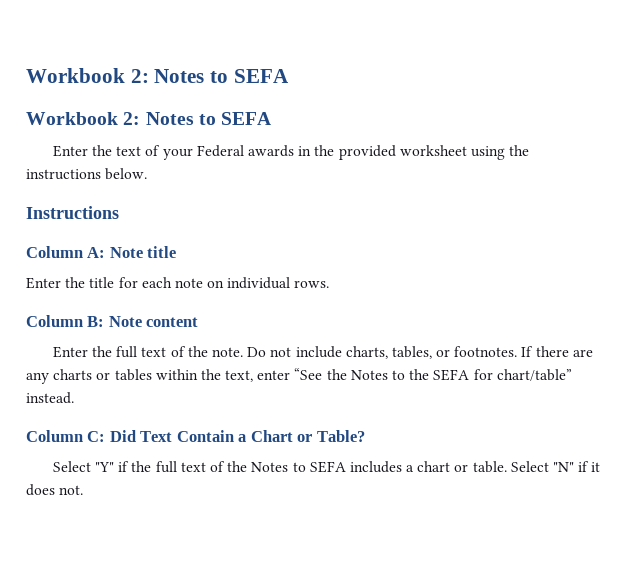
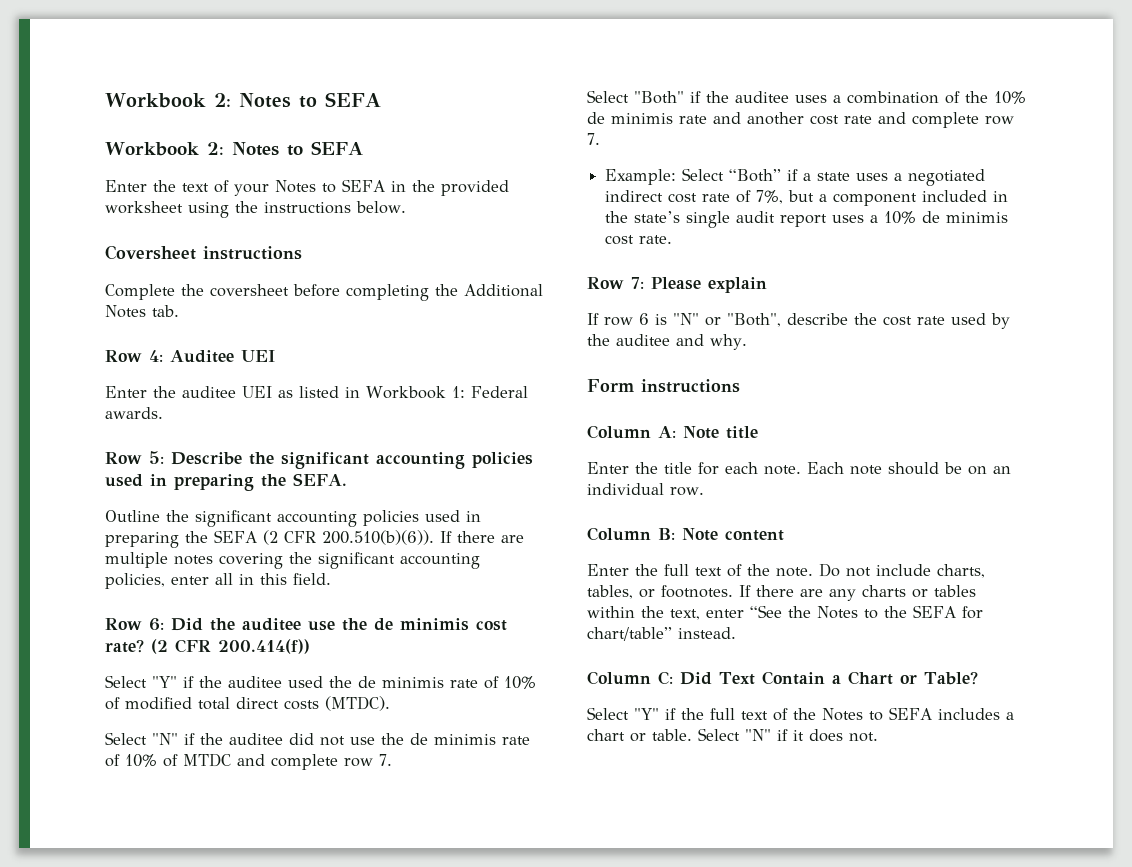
- Enter the text of your Federal awards in the provided worksheet using the instructions below.
+ Enter the text of your Notes to SEFA in the provided worksheet using the instructions below.
- Instructions
+ Coversheet instructions
+ Complete the coversheet before completing the Additional Notes tab.
+ Row 4: Auditee UEI
+ Enter the auditee UEI as listed in Workbook 1: Federal awards.
+ Row 5: Describe the significant accounting policies used in preparing the SEFA.
+ Outline the significant accounting policies used in preparing the SEFA (2 CFR 200.510(b)(6)). If there are multiple notes covering the significant accounting policies, enter all in this field.
+ Row 6: Did the auditee use the de minimis cost rate? (2 CFR 200.414(f))
+ Select "Y" if the auditee used the de minimis rate of 10% of modified total direct costs (MTDC).
+ Select "N" if the auditee did not use the de minimis rate of 10% of MTDC and complete row 7.
+ Select "Both" if the auditee uses a combination of the 10% de minimis rate and another cost rate and complete row 7.
+ Example: Select “Both” if a state uses a negotiated indirect cost rate of 7%, but a component included in the state’s single audit report uses a 10% de minimis cost rate.
+ Row 7: Please explain
+ If row 6 is "N" or "Both", describe the cost rate used by the auditee and why.
+ Form instructions
- Enter the title for each note on individual rows.
+ Enter the title for each note. Each note should be on an individual row.

